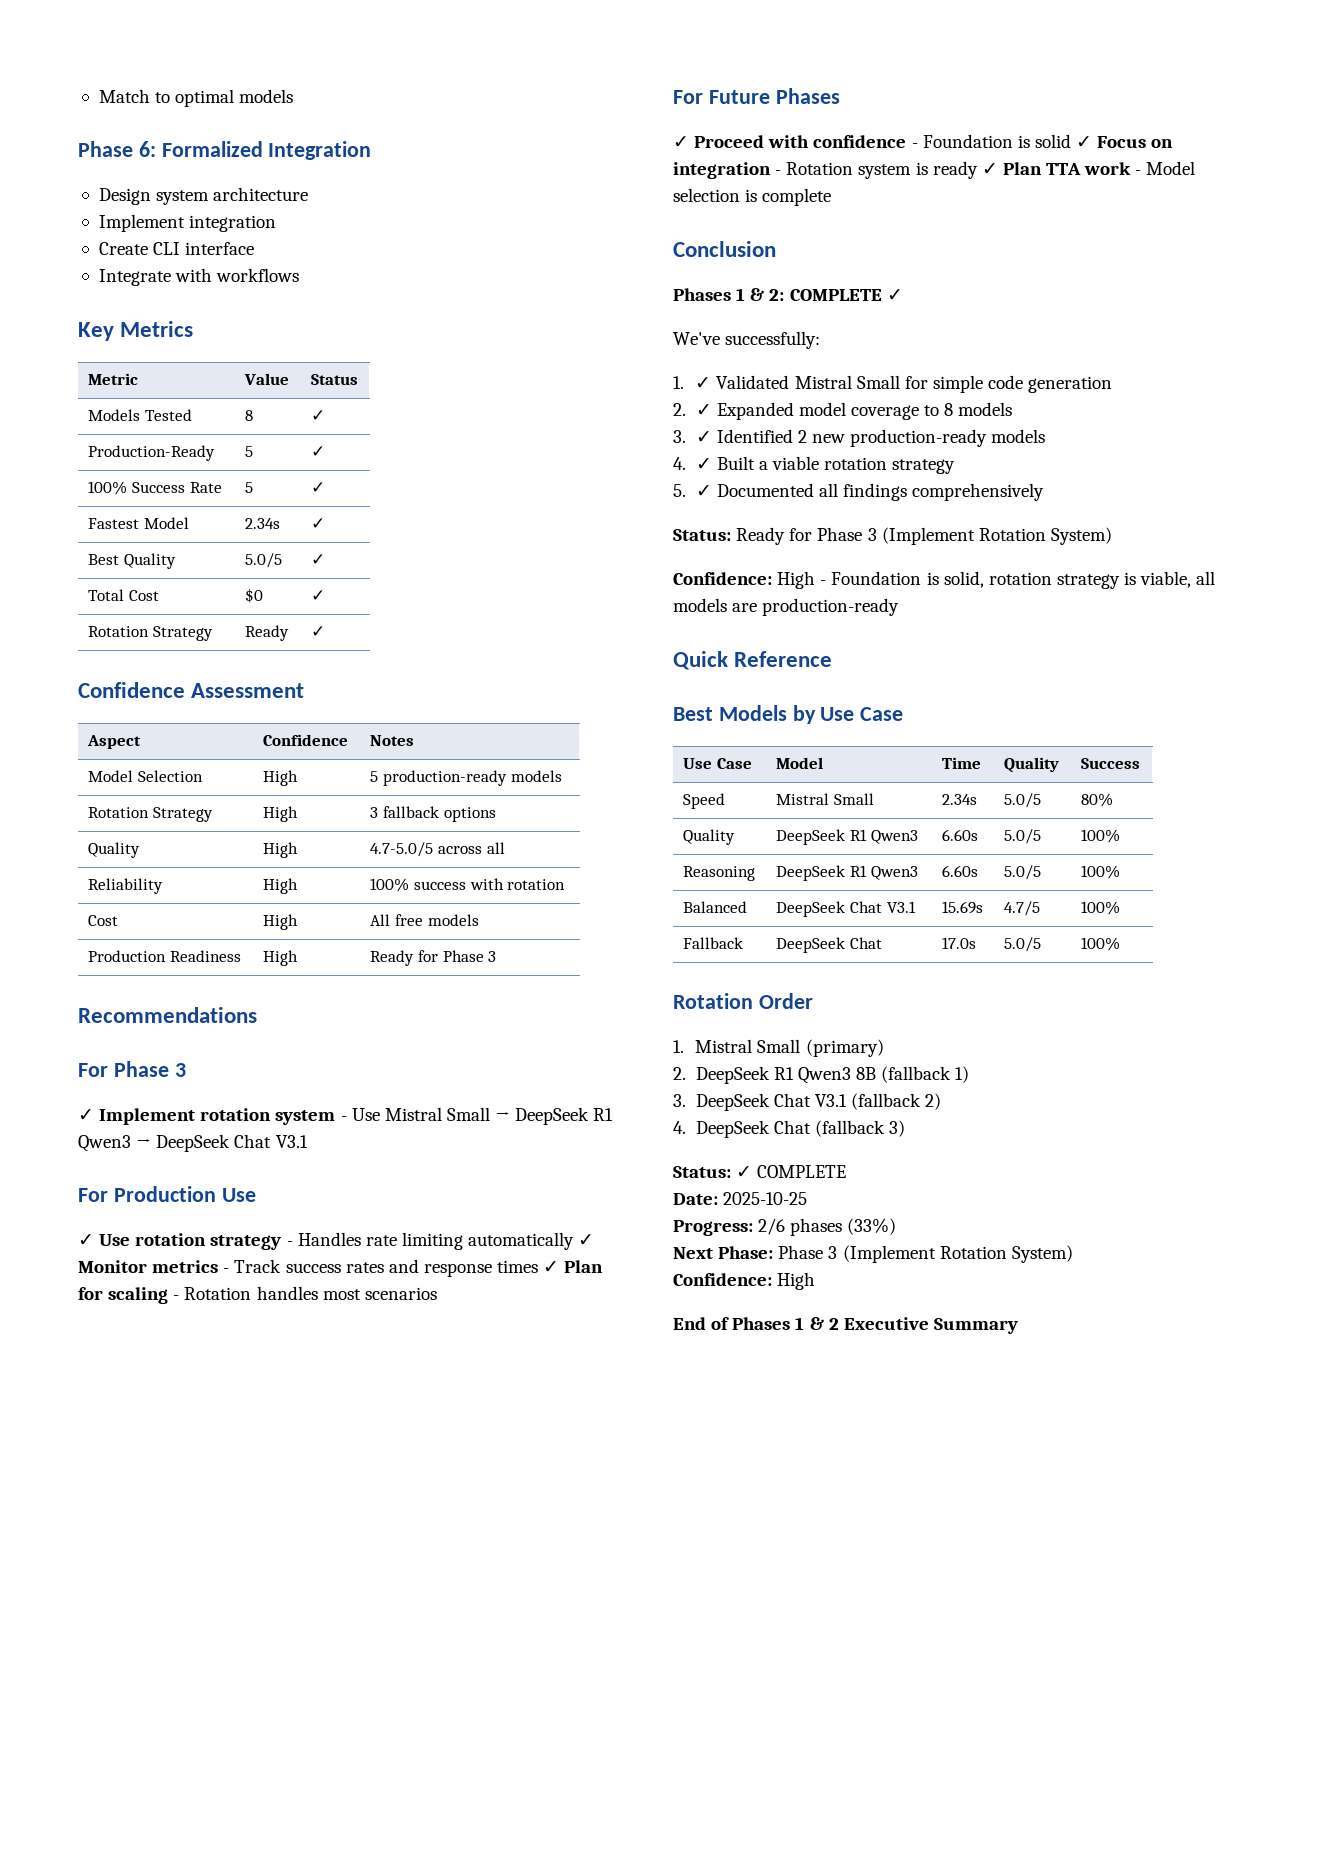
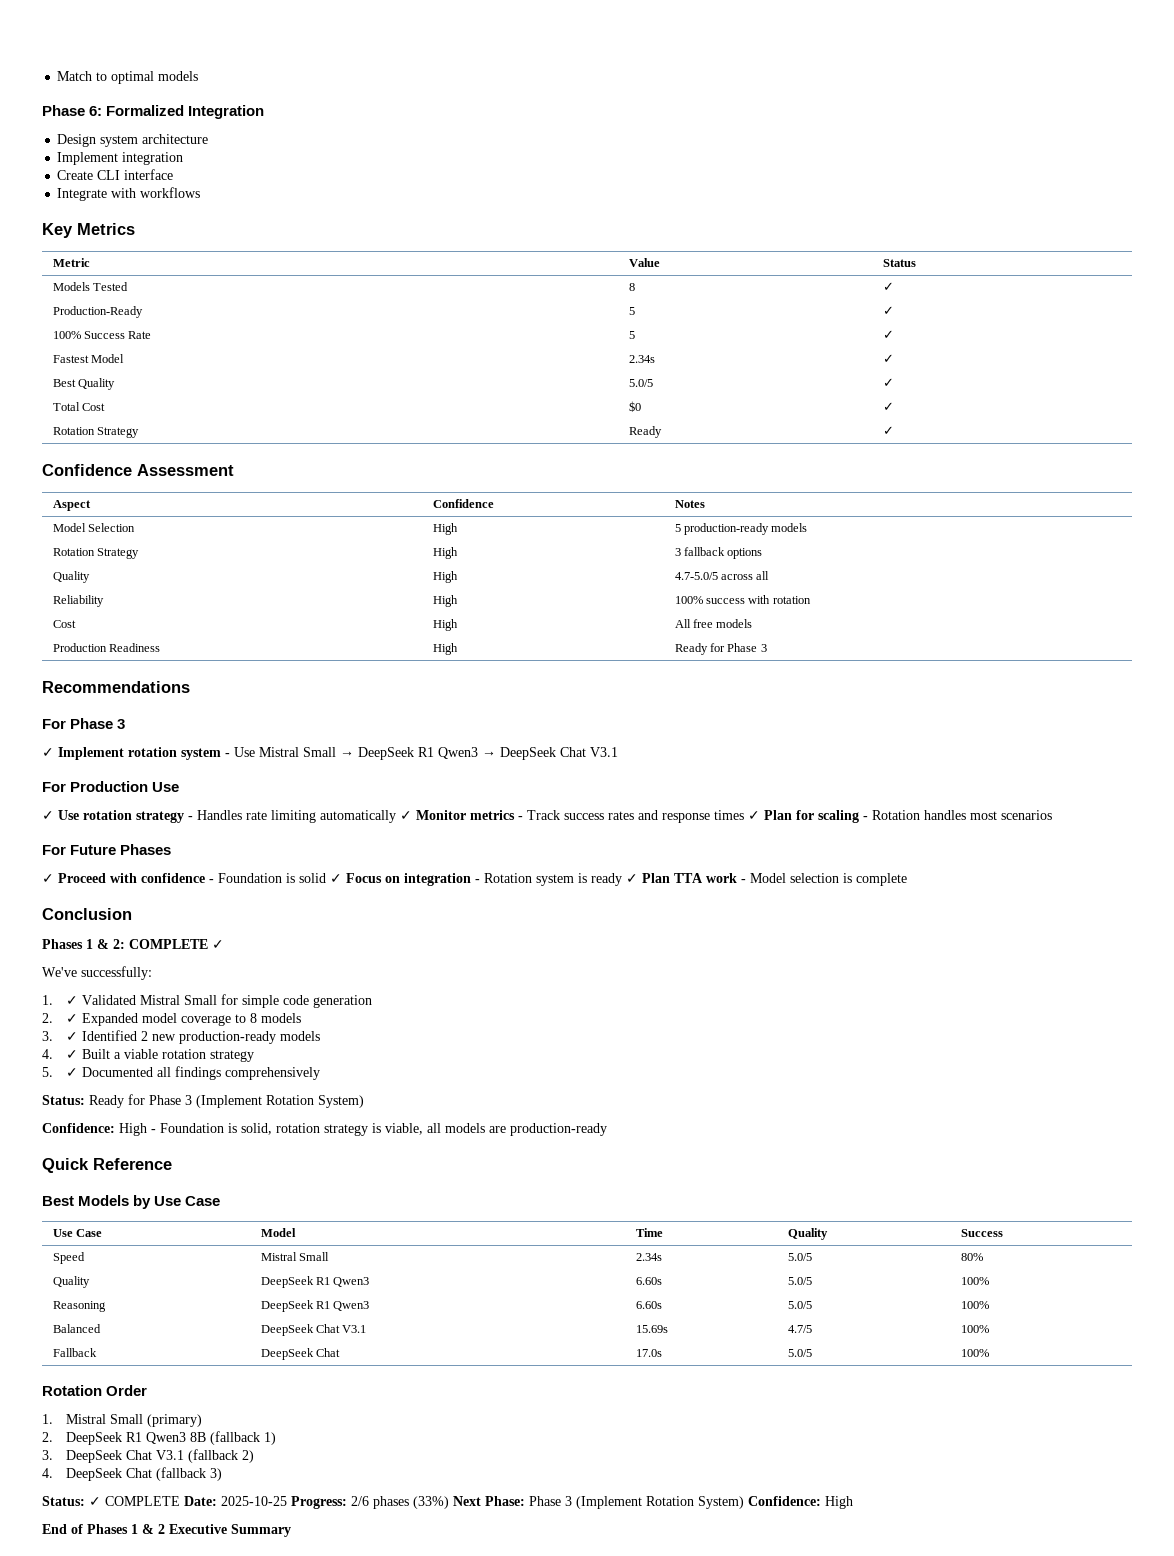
- Status: ✓ COMPLETE
- Date: 2025-10-25
- Progress: 2/6 phases (33%)
- Next Phase: Phase 3 (Implement Rotation System)
- Confidence: High
+ Status: ✓ COMPLETE Date: 2025-10-25 Progress: 2/6 phases (33%) Next Phase: Phase 3 (Implement Rotation System) Confidence: High

